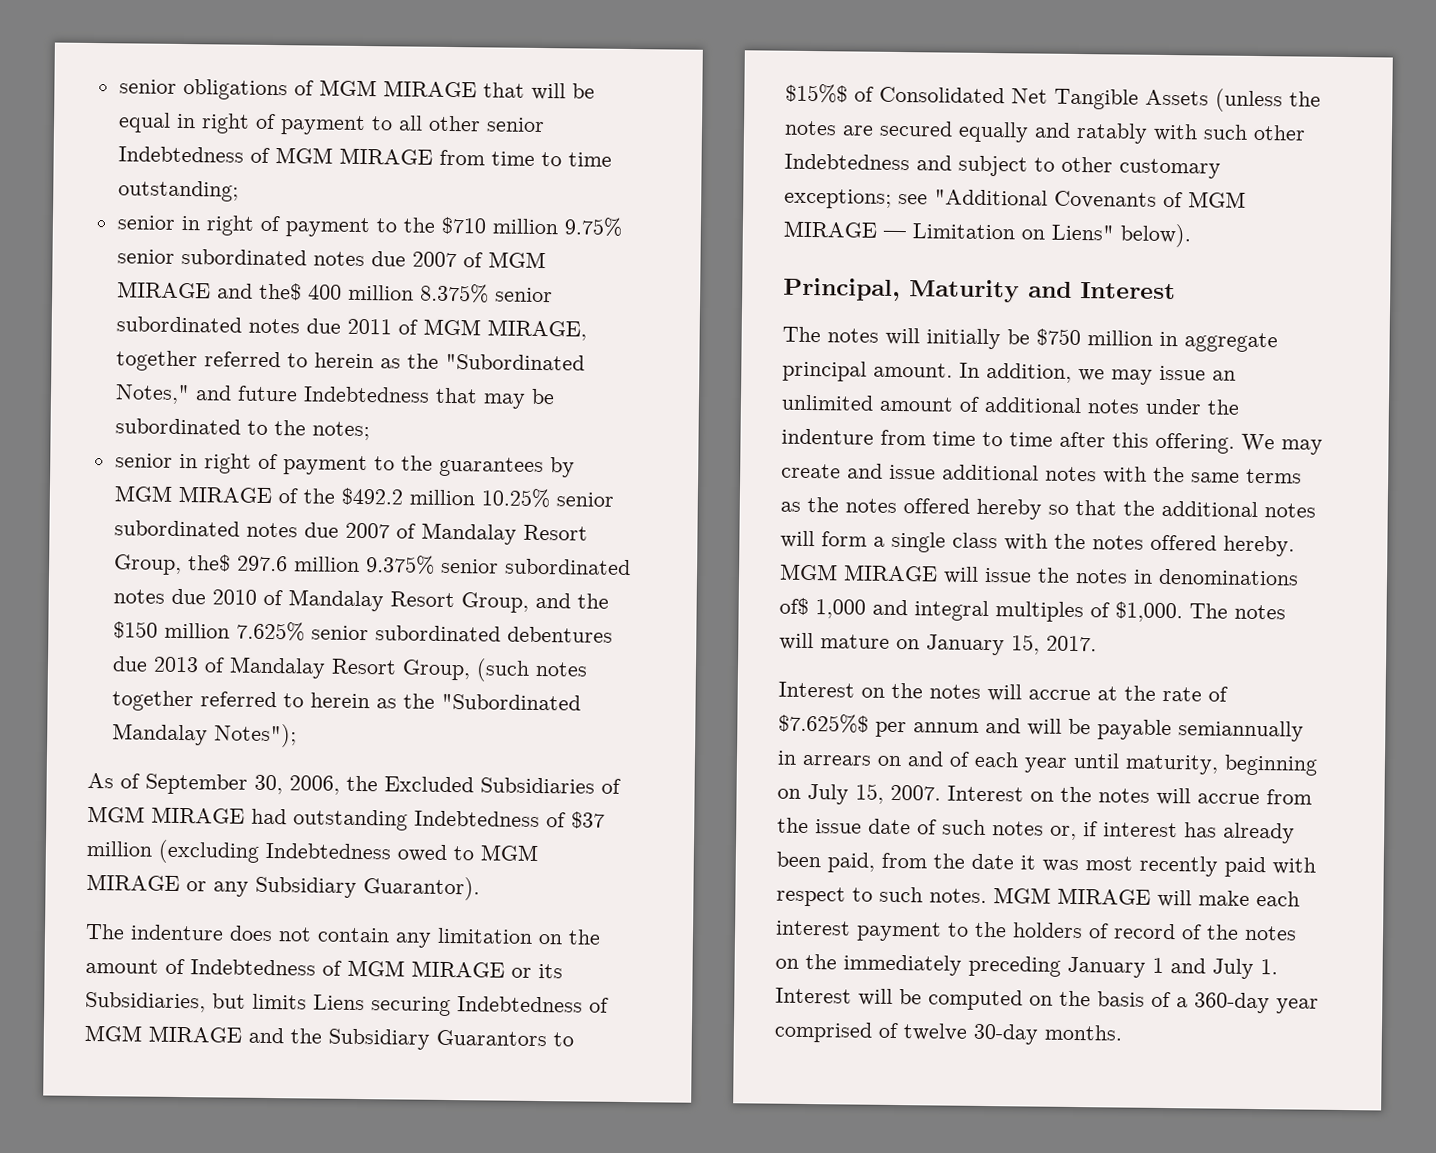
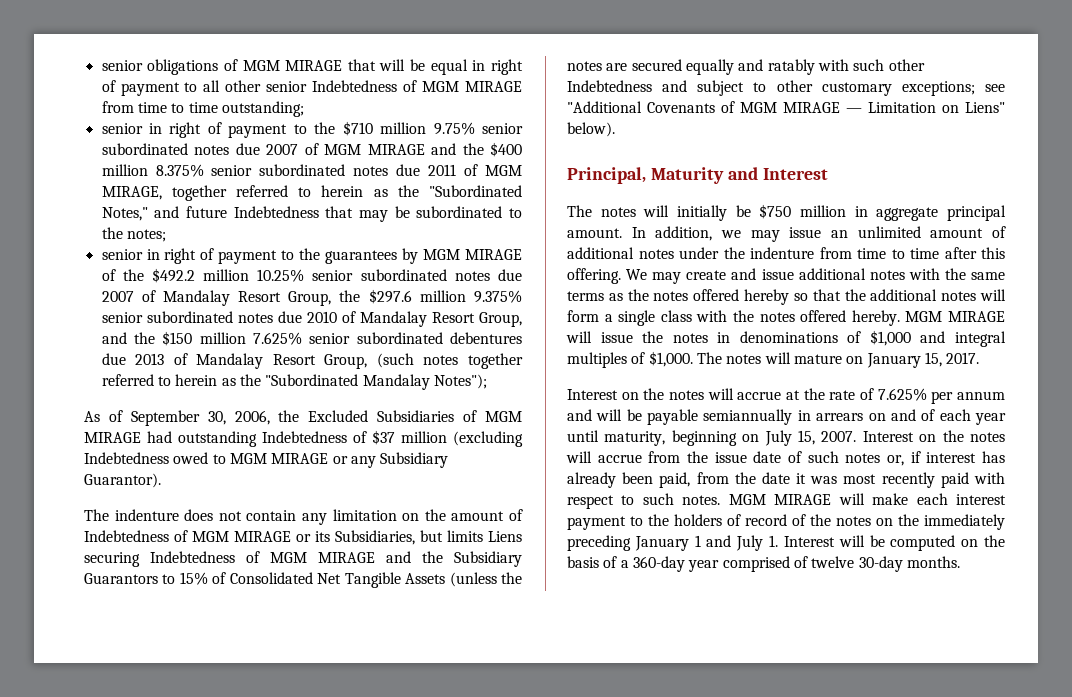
- senior in right of payment to the $710 million 9.75% senior subordinated notes due 2007 of MGM MIRAGE and the$ 400 million 8.375% senior subordinated notes due 2011 of MGM MIRAGE, together referred to herein as the "Subordinated Notes," and future Indebtedness that may be subordinated to the notes;
+ senior in right of payment to the $710 million 9.75% senior subordinated notes due 2007 of MGM MIRAGE and the $400 million 8.375% senior subordinated notes due 2011 of MGM MIRAGE, together referred to herein as the "Subordinated Notes," and future Indebtedness that may be subordinated to the notes;
- senior in right of payment to the guarantees by MGM MIRAGE of the $492.2 million 10.25% senior subordinated notes due 2007 of Mandalay Resort Group, the$ 297.6 million 9.375% senior subordinated notes due 2010 of Mandalay Resort Group, and the $150 million 7.625% senior subordinated debentures due 2013 of Mandalay Resort Group, (such notes together referred to herein as the "Subordinated Mandalay Notes");
+ senior in right of payment to the guarantees by MGM MIRAGE of the $492.2 million 10.25% senior subordinated notes due 2007 of Mandalay Resort Group, the $297.6 million 9.375% senior subordinated notes due 2010 of Mandalay Resort Group, and the $150 million 7.625% senior subordinated debentures due 2013 of Mandalay Resort Group, (such notes together referred to herein as the "Subordinated Mandalay Notes");
- The indenture does not contain any limitation on the amount of Indebtedness of MGM MIRAGE or its Subsidiaries, but limits Liens securing Indebtedness of MGM MIRAGE and the Subsidiary Guarantors to $15%$ of Consolidated Net Tangible Assets (unless the notes are secured equally and ratably with such other Indebtedness and subject to other customary exceptions;
+ The indenture does not contain any limitation on the amount of Indebtedness of MGM MIRAGE or its Subsidiaries, but limits Liens securing Indebtedness of MGM MIRAGE and the Subsidiary Guarantors to 15% of Consolidated Net Tangible Assets (unless the notes are secured equally and ratably with such other Indebtedness and subject to other customary exceptions;
- MGM MIRAGE will issue the notes in denominations of$ 1,000 and integral multiples of $1,000.
+ MGM MIRAGE will issue the notes in denominations of $1,000 and integral multiples of $1,000.
- Interest on the notes will accrue at the rate of $7.625%$ per annum and will be payable semiannually in arrears on and of each year until maturity, beginning on July 15, 2007.
+ Interest on the notes will accrue at the rate of 7.625% per annum and will be payable semiannually in arrears on and of each year until maturity, beginning on July 15, 2007.

